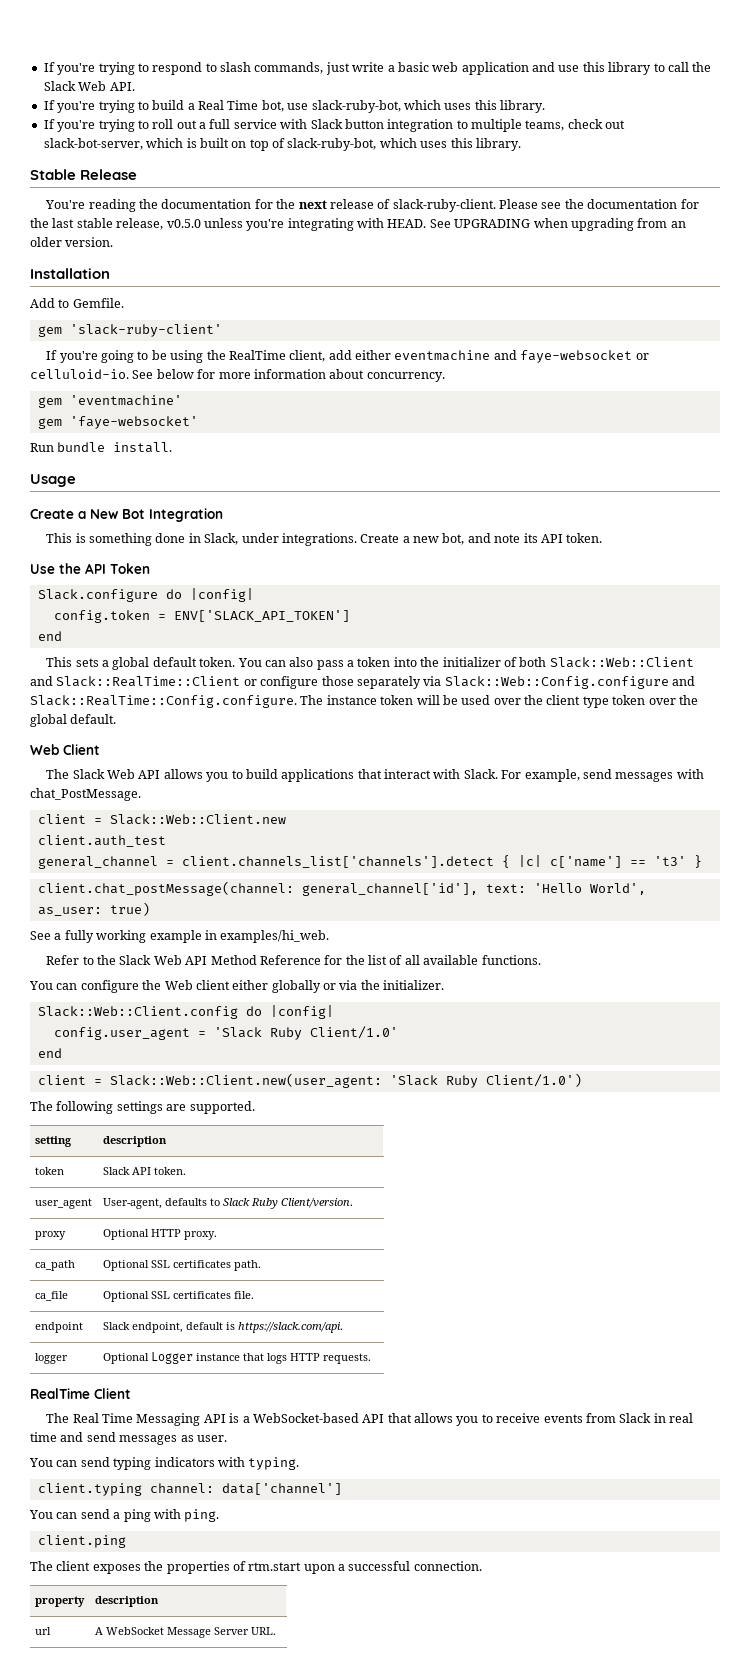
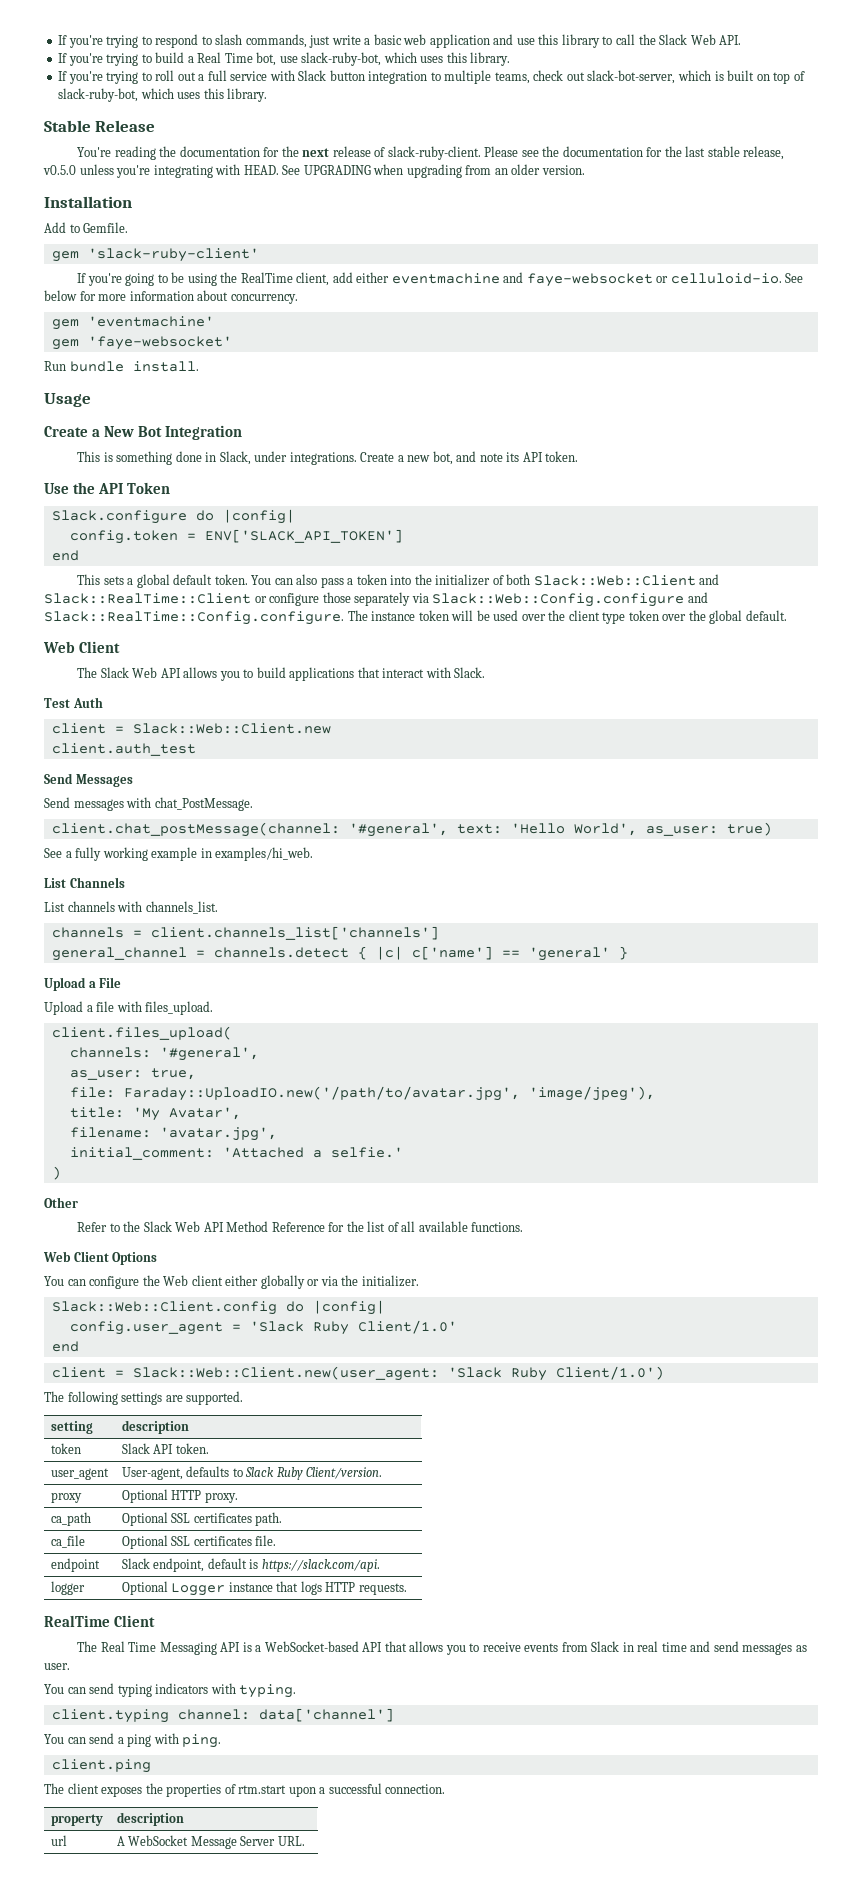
- The Slack Web API allows you to build applications that interact with Slack. For example, send messages with chat_PostMessage.
+ The Slack Web API allows you to build applications that interact with Slack.
+ Test Auth
  client = Slack::Web::Client.new
  client.auth_test
- general_channel = client.channels_list['channels'].detect { |c| c['name'] == 't3' }
+ Send Messages
+ Send messages with chat_PostMessage.
- client.chat_postMessage(channel: general_channel['id'], text: 'Hello World', as_user: true)
+ client.chat_postMessage(channel: '#general', text: 'Hello World', as_user: true)
+ List Channels
+ List channels with channels_list.
+ channels = client.channels_list['channels']
+ general_channel = channels.detect { |c| c['name'] == 'general' }
+ Upload a File
+ Upload a file with files_upload.
+ client.files_upload(
+ channels: '#general',
+ as_user: true,
+ file: Faraday::UploadIO.new('/path/to/avatar.jpg', 'image/jpeg'),
+ title: 'My Avatar',
+ filename: 'avatar.jpg',
+ initial_comment: 'Attached a selfie.'
+ )
+ Other
+ Web Client Options

